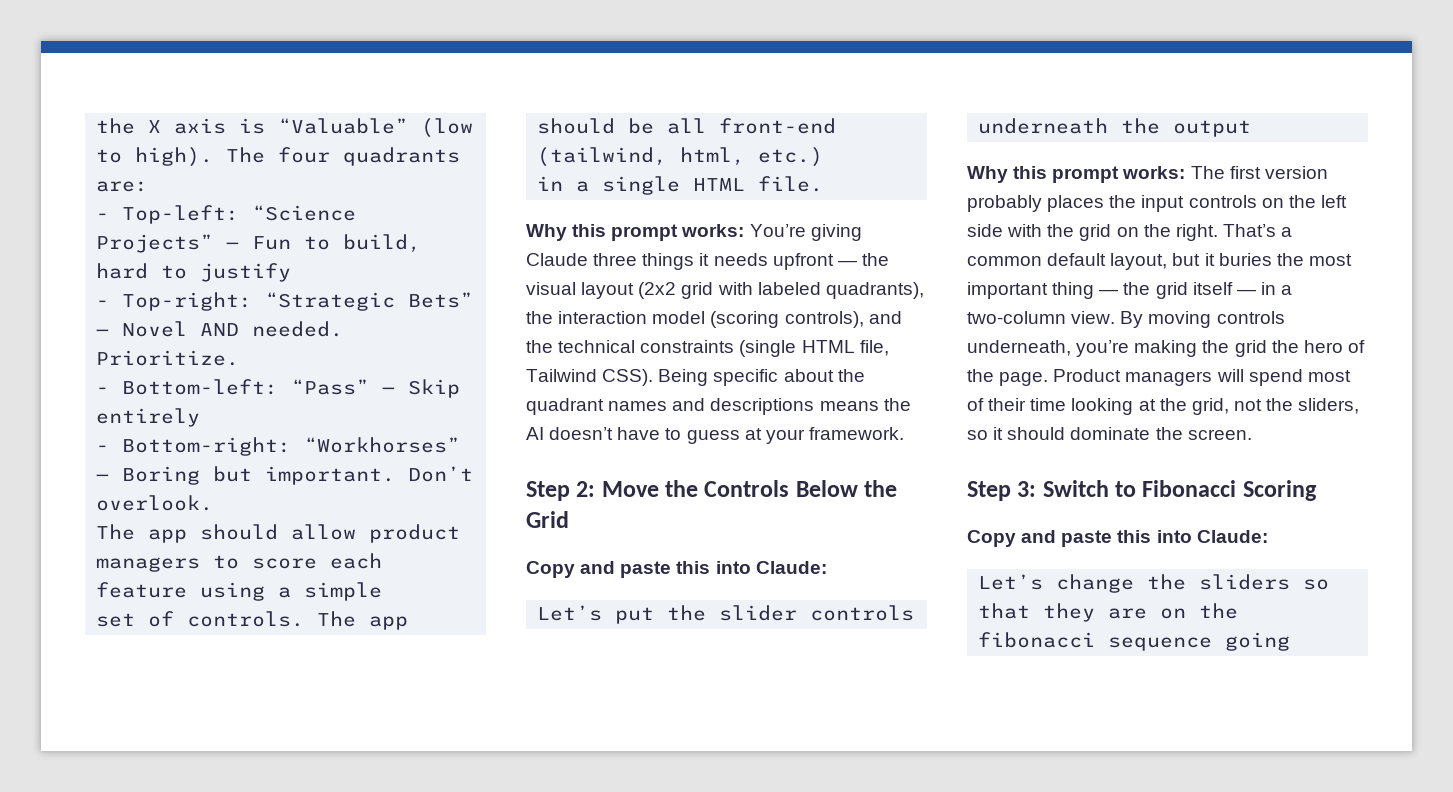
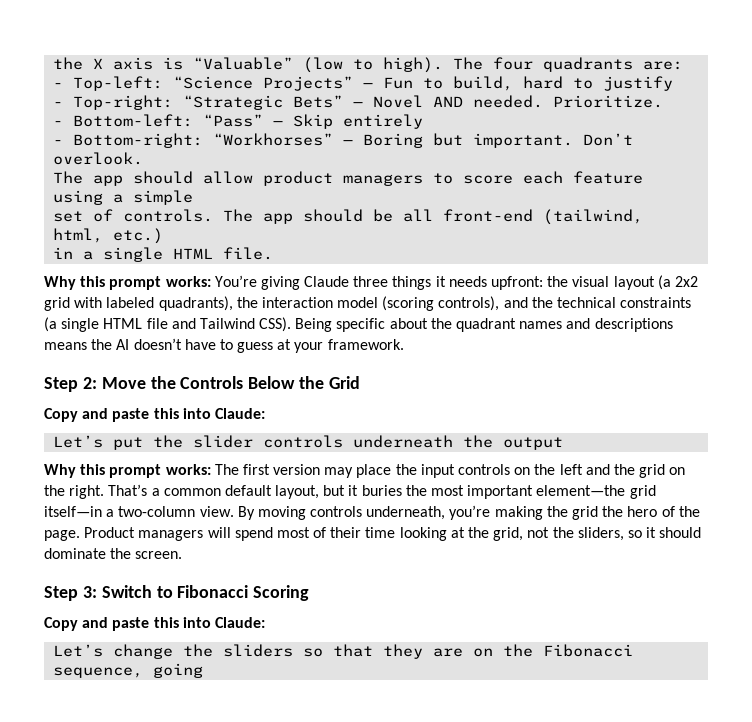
- Why this prompt works: You’re giving Claude three things it needs upfront — the visual layout (2x2 grid with labeled quadrants), the interaction model (scoring controls), and the technical constraints (single HTML file, Tailwind CSS).
+ Why this prompt works: You’re giving Claude three things it needs upfront: the visual layout (a 2x2 grid with labeled quadrants), the interaction model (scoring controls), and the technical constraints (a single HTML file and Tailwind CSS).
- Why this prompt works: The first version probably places the input controls on the left side with the grid on the right.
+ Why this prompt works: The first version may place the input controls on the left and the grid on the right.
- That’s a common default layout, but it buries the most important thing — the grid itself — in a two-column view.
+ That’s a common default layout, but it buries the most important element—the grid itself—in a two-column view.
- Let’s change the sliders so that they are on the fibonacci sequence going
+ Let’s change the sliders so that they are on the Fibonacci sequence, going

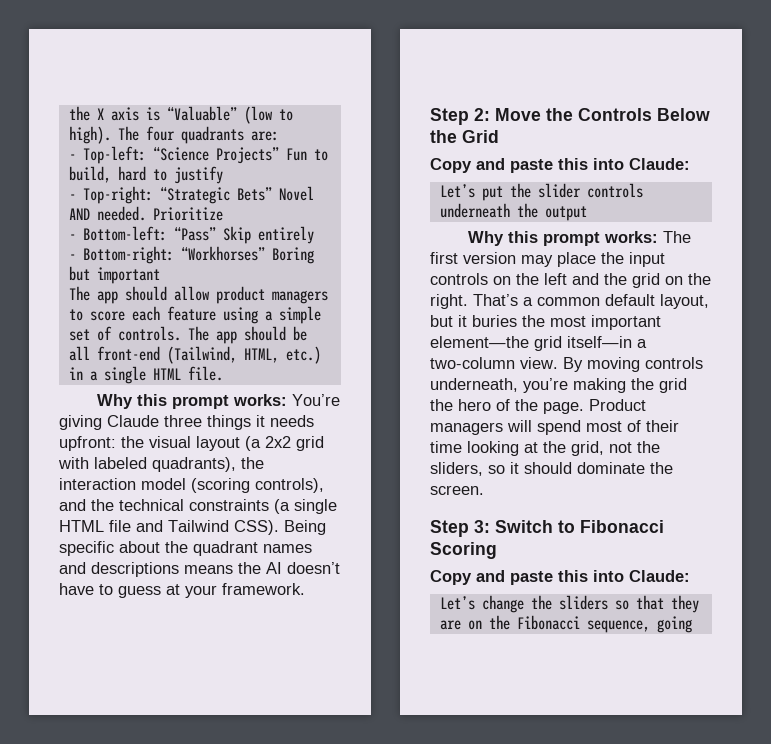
- - Top-left: “Science Projects” — Fun to build, hard to justify
+ - Top-left: “Science Projects” Fun to build, hard to justify
- - Top-right: “Strategic Bets” — Novel AND needed.
+ - Top-right: “Strategic Bets” Novel AND needed.
- Prioritize.
+ Prioritize
- - Bottom-left: “Pass” — Skip entirely
+ - Bottom-left: “Pass” Skip entirely
- - Bottom-right: “Workhorses” — Boring but important. Don’t overlook.
+ - Bottom-right: “Workhorses” Boring but important
- The app should be all front-end (tailwind, html, etc.)
+ The app should be all front-end (Tailwind, HTML, etc.)

